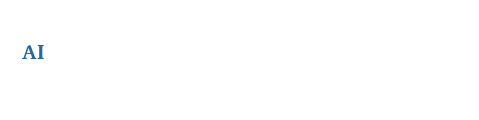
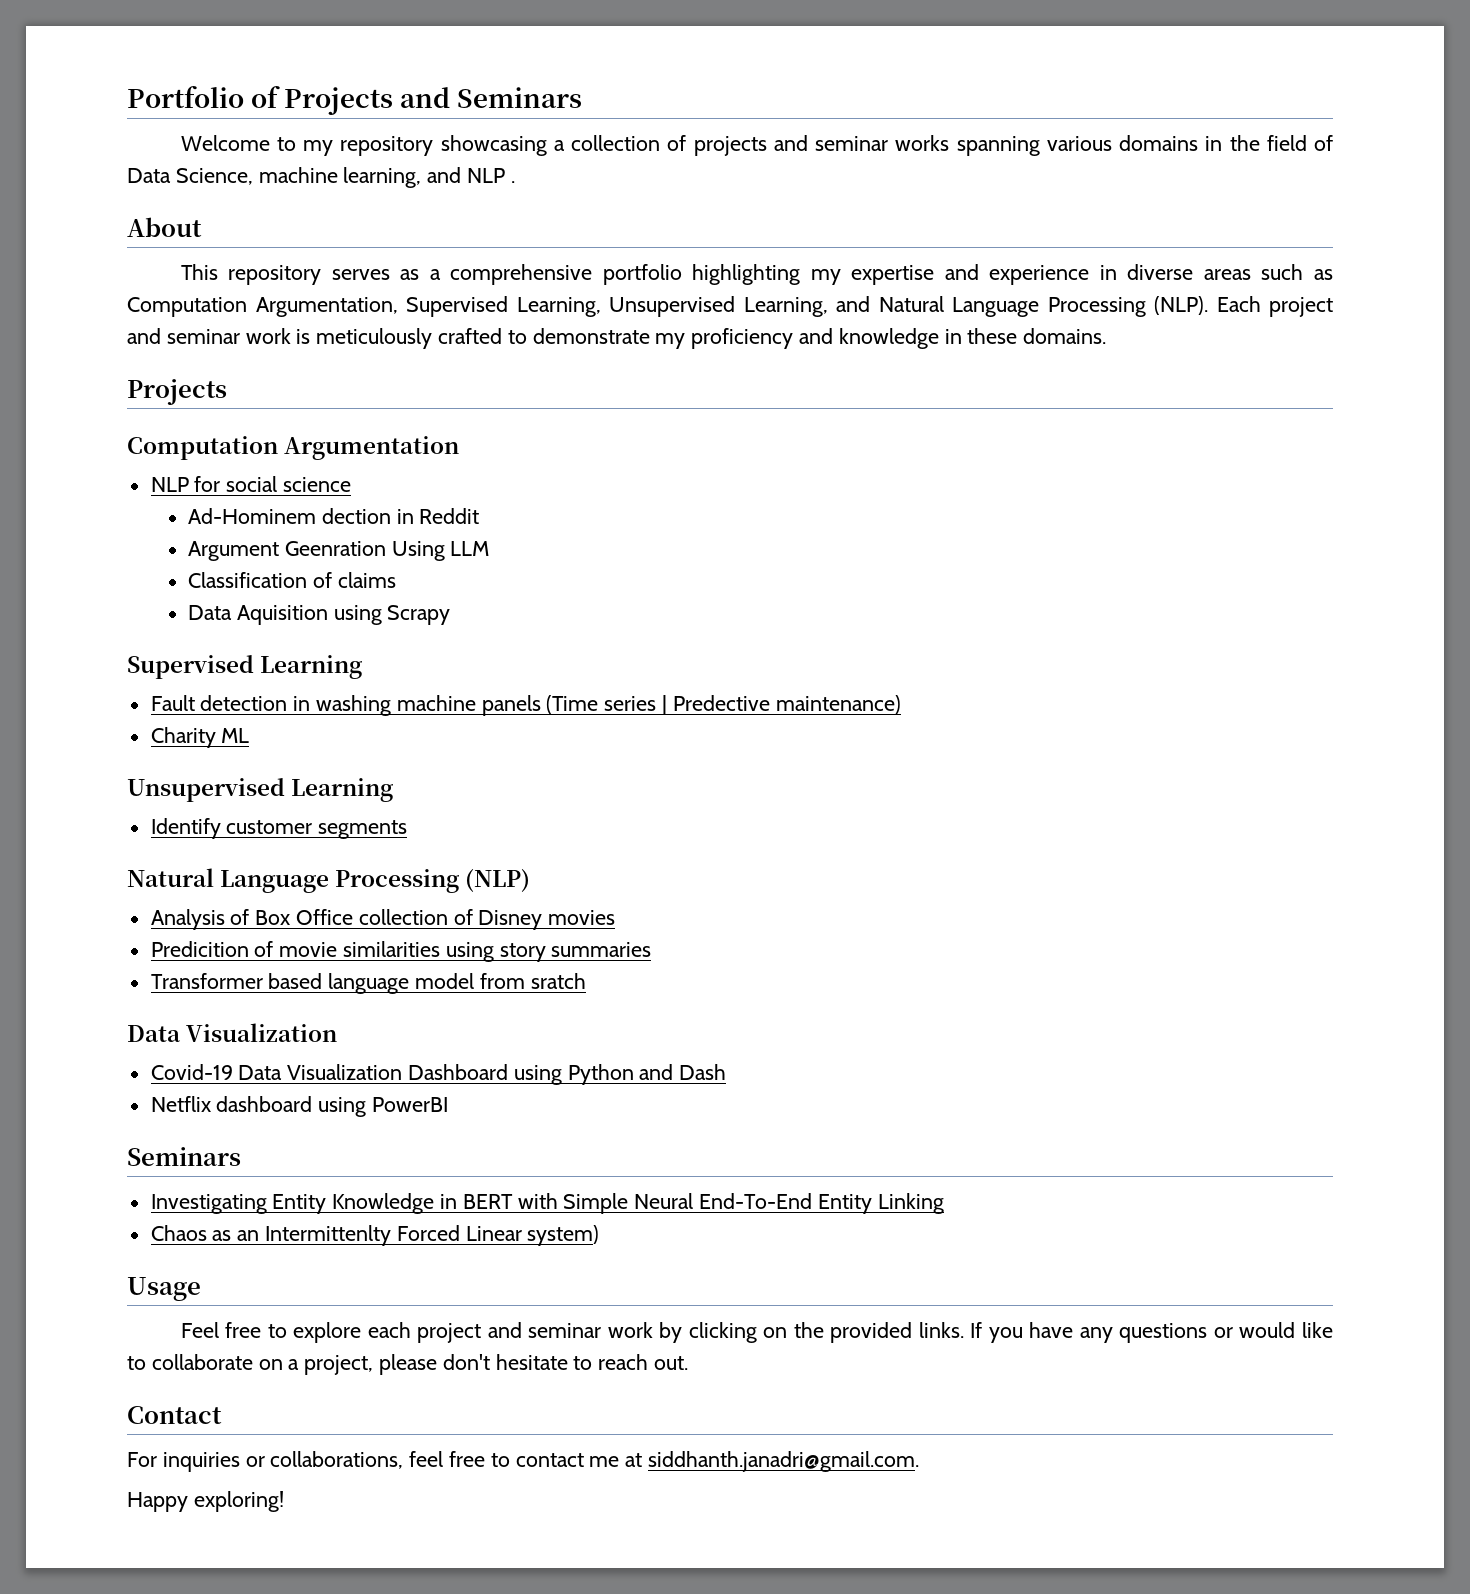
- AI
+ Portfolio of Projects and Seminars
+ Welcome to my repository showcasing a collection of projects and seminar works spanning various domains in the field of Data Science, machine learning, and NLP .
+ About
+ This repository serves as a comprehensive portfolio highlighting my expertise and experience in diverse areas such as Computation Argumentation, Supervised Learning, Unsupervised Learning, and Natural Language Processing (NLP). Each project and seminar work is meticulously crafted to demonstrate my proficiency and knowledge in these domains.
+ Projects
+ Computation Argumentation
+ NLP for social science
+ Ad-Hominem dection in Reddit
+ Argument Geenration Using LLM
+ Classification of claims
+ Data Aquisition using Scrapy
+ Supervised Learning
+ Fault detection in washing machine panels (Time series | Predective maintenance)
+ Charity ML
+ Unsupervised Learning
+ Identify customer segments
+ Natural Language Processing (NLP)
+ Analysis of Box Office collection of Disney movies
+ Predicition of movie similarities using story summaries
+ Transformer based language model from sratch
+ Data Visualization
+ Covid-19 Data Visualization Dashboard using Python and Dash
+ Netflix dashboard using PowerBI
+ Seminars
+ Investigating Entity Knowledge in BERT with Simple Neural End-To-End Entity Linking
+ Chaos as an Intermittenlty Forced Linear system)
+ Usage
+ Feel free to explore each project and seminar work by clicking on the provided links. If you have any questions or would like to collaborate on a project, please don't hesitate to reach out.
+ Contact
+ For inquiries or collaborations, feel free to contact me at siddhanth.janadri@gmail.com.
+ Happy exploring!

